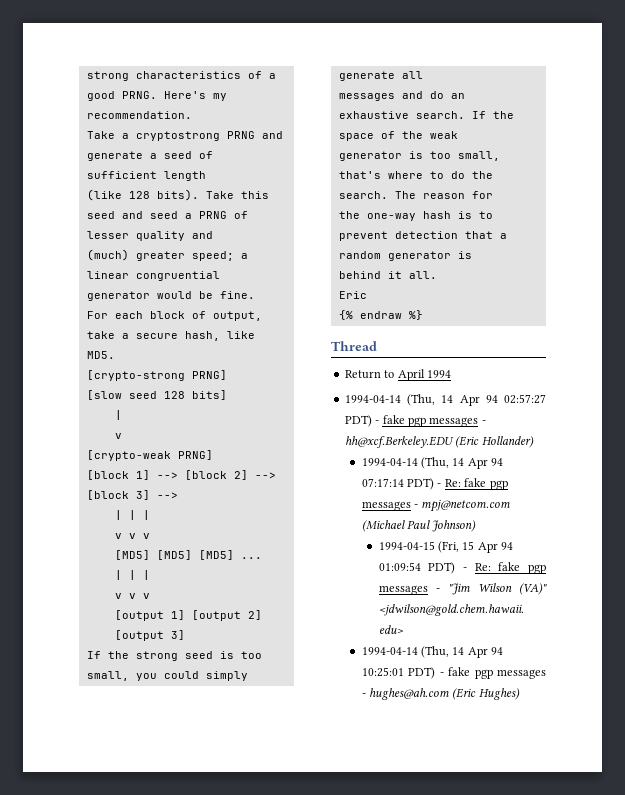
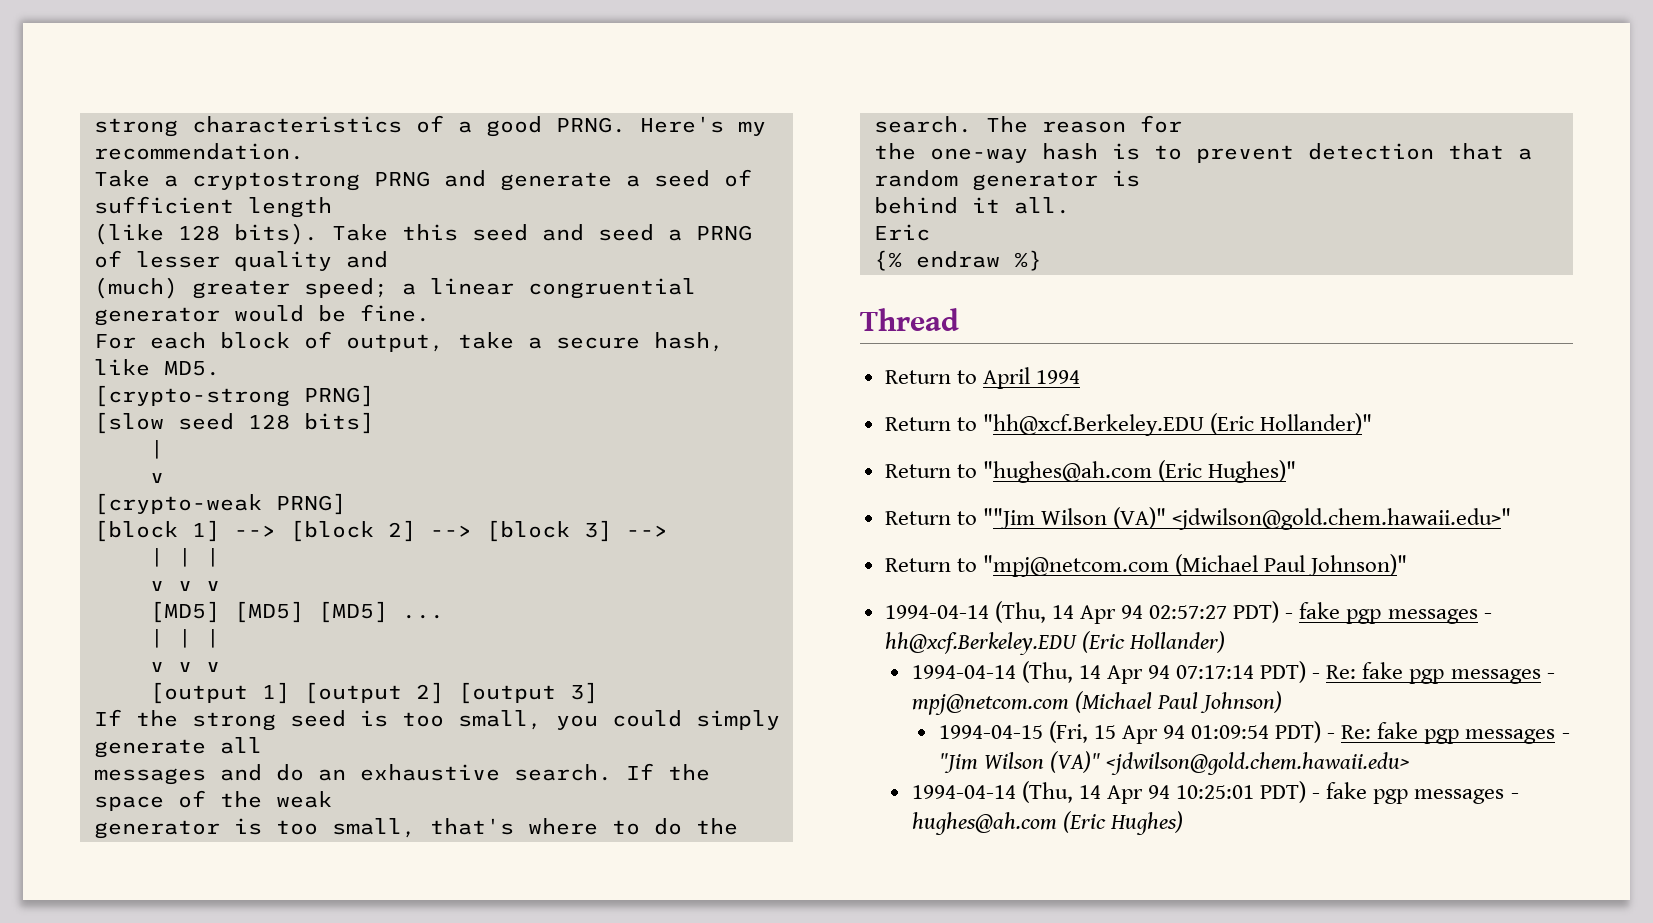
+ Return to "hh@xcf.Berkeley.EDU (Eric Hollander)"
+ Return to "hughes@ah.com (Eric Hughes)"
+ Return to ""Jim Wilson (VA)" <jdwilson@gold.chem.hawaii.edu>"
+ Return to "mpj@netcom.com (Michael Paul Johnson)"

